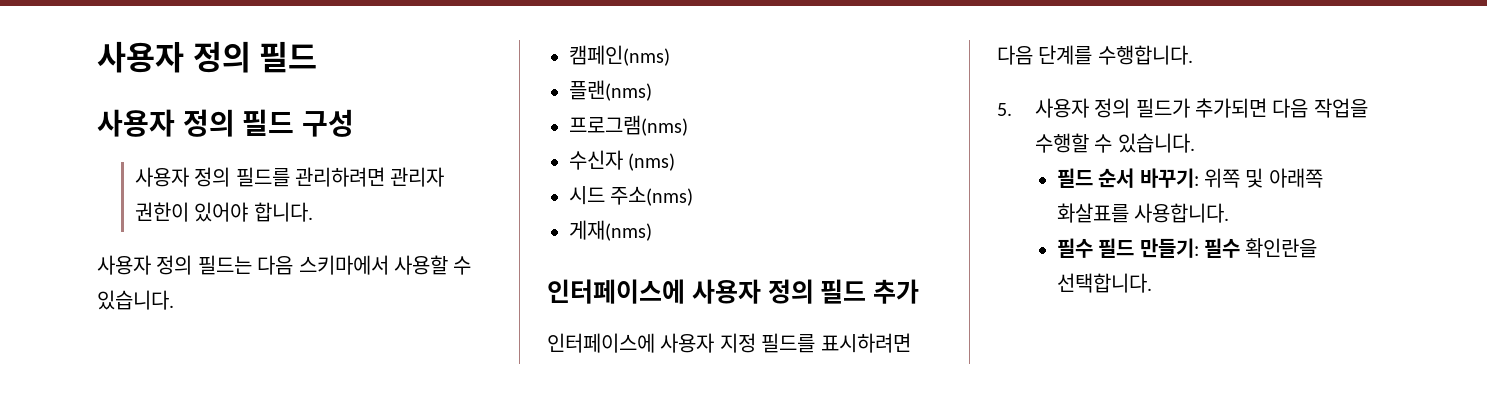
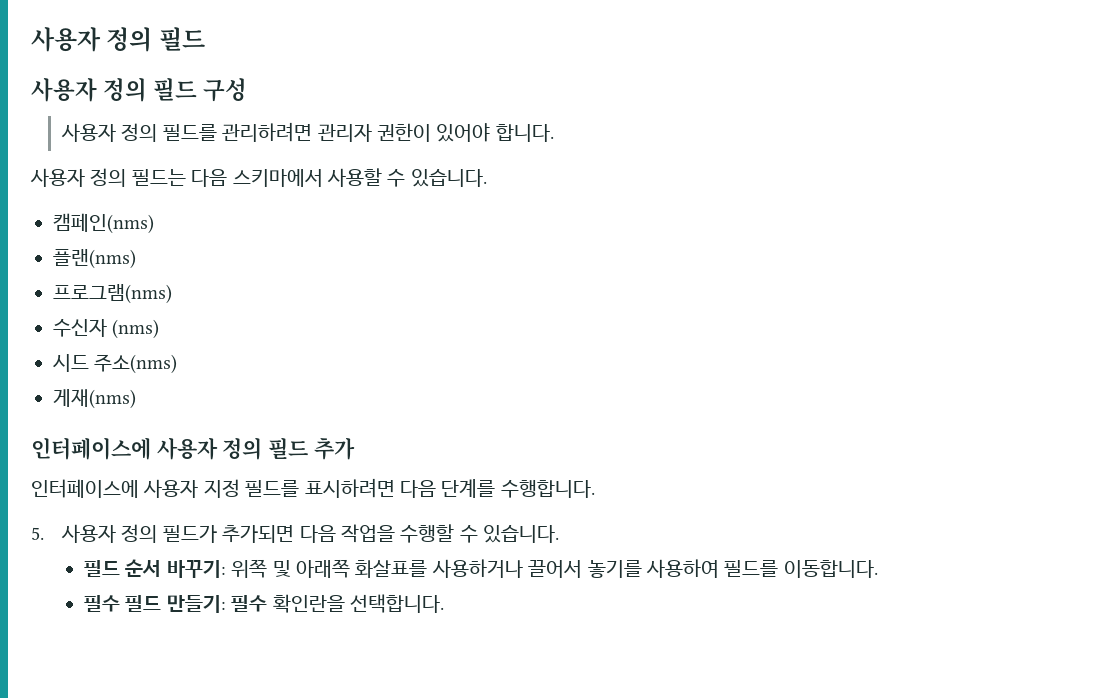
- 필드 순서 바꾸기: 위쪽 및 아래쪽 화살표를 사용합니다.
+ 필드 순서 바꾸기: 위쪽 및 아래쪽 화살표를 사용하거나 끌어서 놓기를 사용하여 필드를 이동합니다.

